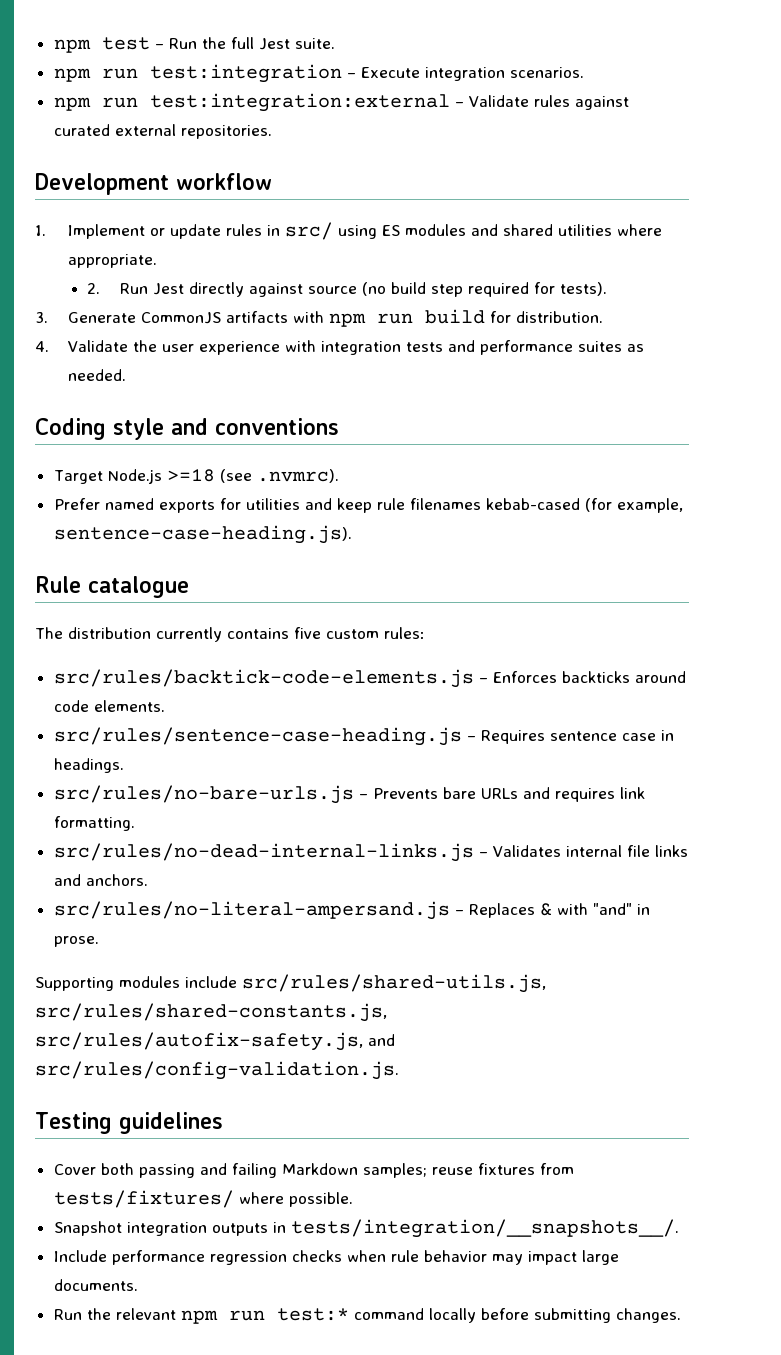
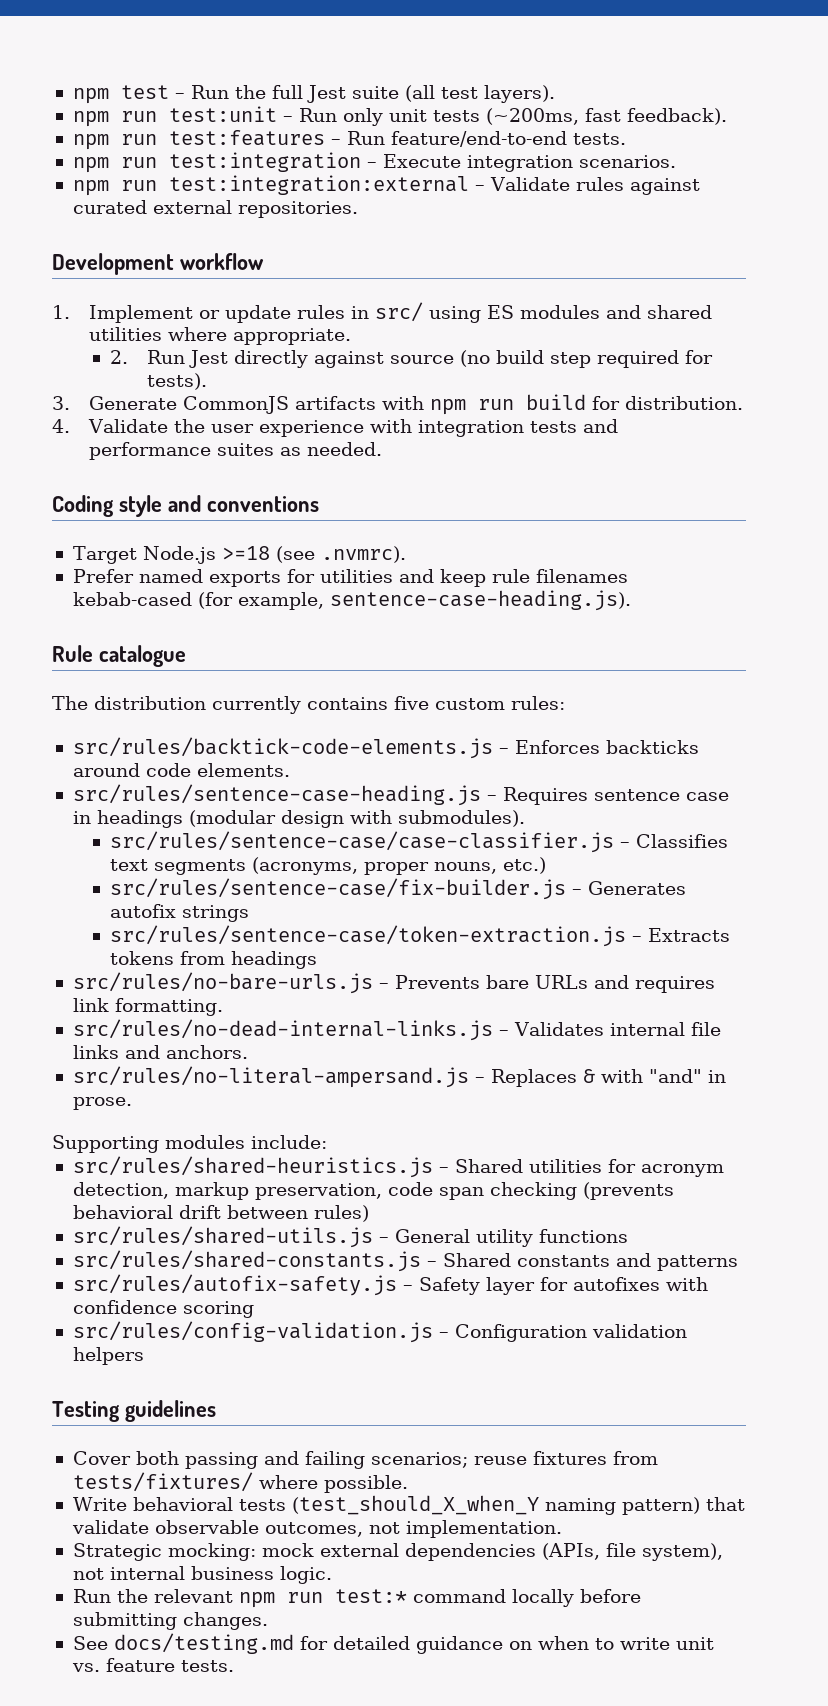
- npm test – Run the full Jest suite.
+ npm test – Run the full Jest suite (all test layers).
+ npm run test:unit – Run only unit tests (~200ms, fast feedback).
+ npm run test:features – Run feature/end-to-end tests.
- src/rules/sentence-case-heading.js – Requires sentence case in headings.
+ src/rules/sentence-case-heading.js – Requires sentence case in headings (modular design with submodules).
+ src/rules/sentence-case/case-classifier.js – Classifies text segments (acronyms, proper nouns, etc.)
+ src/rules/sentence-case/fix-builder.js – Generates autofix strings
+ src/rules/sentence-case/token-extraction.js – Extracts tokens from headings
- Supporting modules include src/rules/shared-utils.js, src/rules/shared-constants.js, src/rules/autofix-safety.js, and src/rules/config-validation.js.
+ Supporting modules include:
+ src/rules/shared-heuristics.js – Shared utilities for acronym detection, markup preservation, code span checking (prevents behavioral drift between rules)
+ src/rules/shared-utils.js – General utility functions
+ src/rules/shared-constants.js – Shared constants and patterns
+ src/rules/autofix-safety.js – Safety layer for autofixes with confidence scoring
+ src/rules/config-validation.js – Configuration validation helpers
- Cover both passing and failing Markdown samples; reuse fixtures from tests/fixtures/ where possible.
+ Cover both passing and failing scenarios; reuse fixtures from tests/fixtures/ where possible.
- Snapshot integration outputs in tests/integration/__snapshots__/.
- Include performance regression checks when rule behavior may impact large documents.
+ Write behavioral tests (test_should_X_when_Y naming pattern) that validate observable outcomes, not implementation.
+ Strategic mocking: mock external dependencies (APIs, file system), not internal business logic.
+ See docs/testing.md for detailed guidance on when to write unit vs. feature tests.

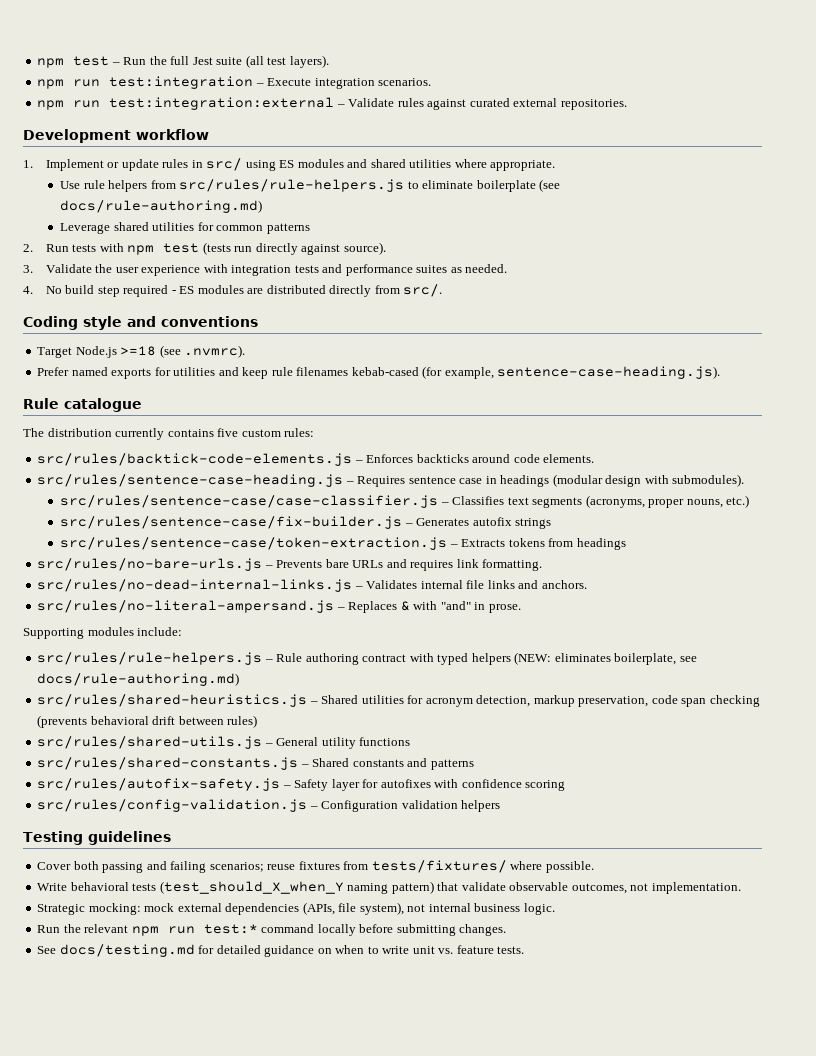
- npm run test:unit – Run only unit tests (~200ms, fast feedback).
- npm run test:features – Run feature/end-to-end tests.
- 2. Run Jest directly against source (no build step required for tests).
- 3. Generate CommonJS artifacts with npm run build for distribution.
- 4. Validate the user experience with integration tests and performance suites as needed.
+ Use rule helpers from src/rules/rule-helpers.js to eliminate boilerplate (see docs/rule-authoring.md)
+ Leverage shared utilities for common patterns
+ 2. Run tests with npm test (tests run directly against source).
+ 3. Validate the user experience with integration tests and performance suites as needed.
+ 4. No build step required - ES modules are distributed directly from src/.
+ src/rules/rule-helpers.js – Rule authoring contract with typed helpers (NEW: eliminates boilerplate, see docs/rule-authoring.md)

